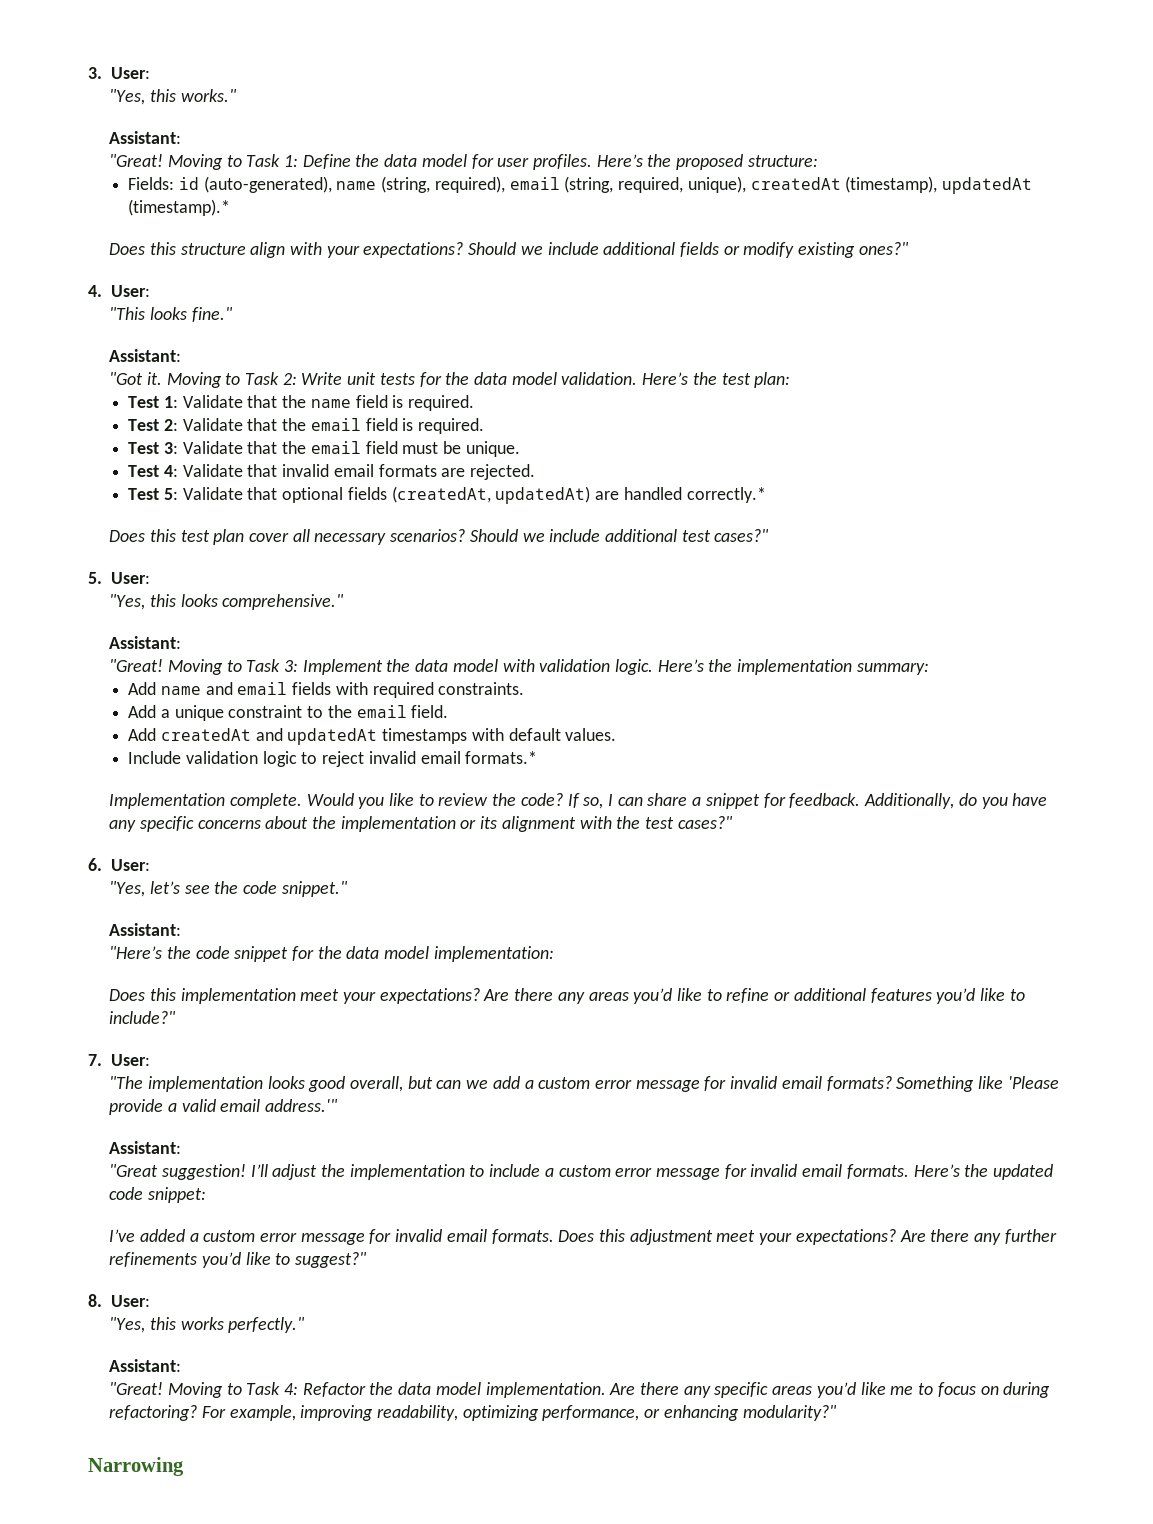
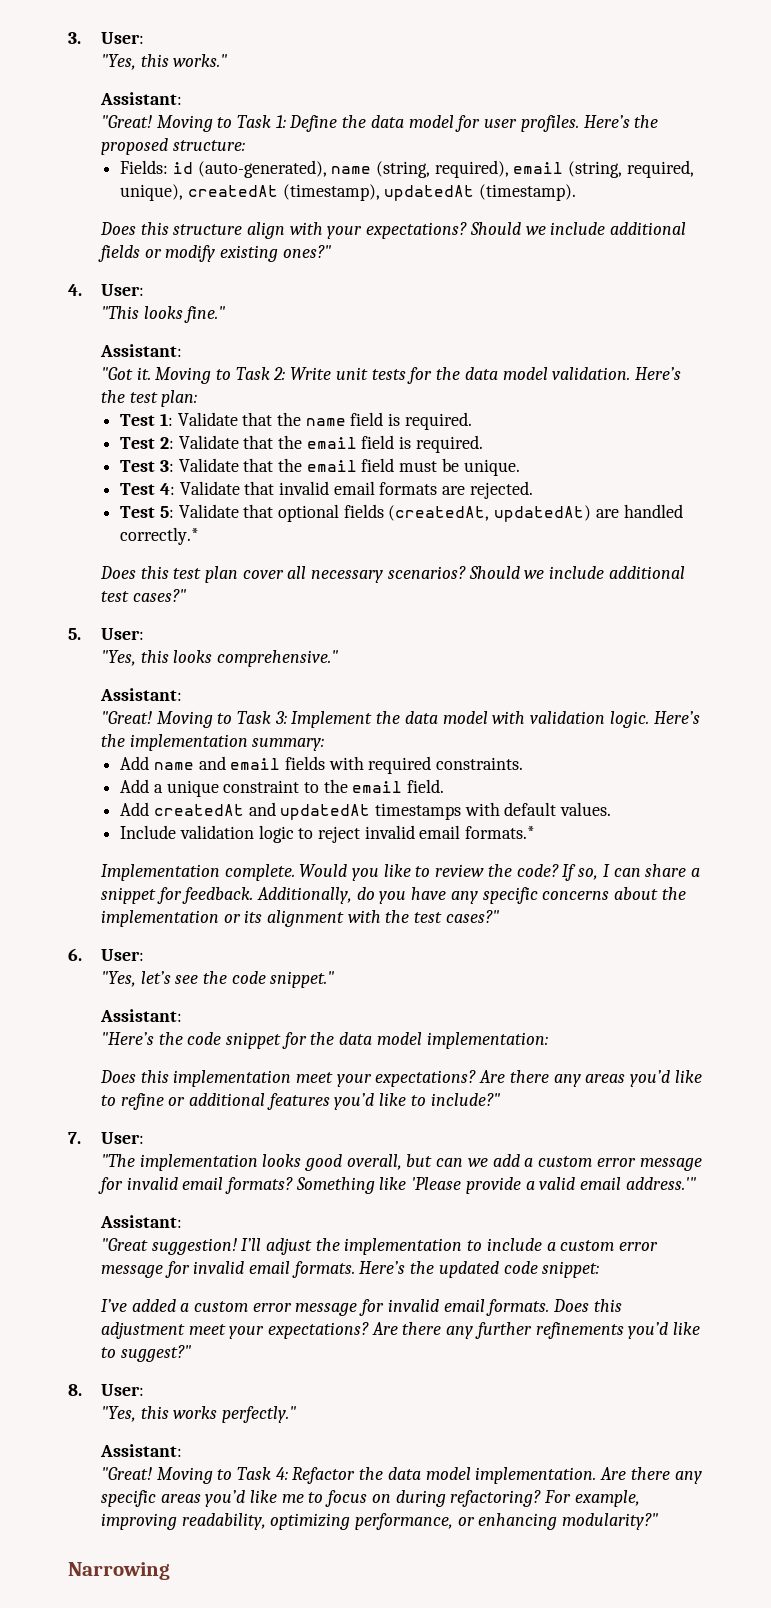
- Fields: id (auto-generated), name (string, required), email (string, required, unique), createdAt (timestamp), updatedAt (timestamp).*
+ Fields: id (auto-generated), name (string, required), email (string, required, unique), createdAt (timestamp), updatedAt (timestamp).

